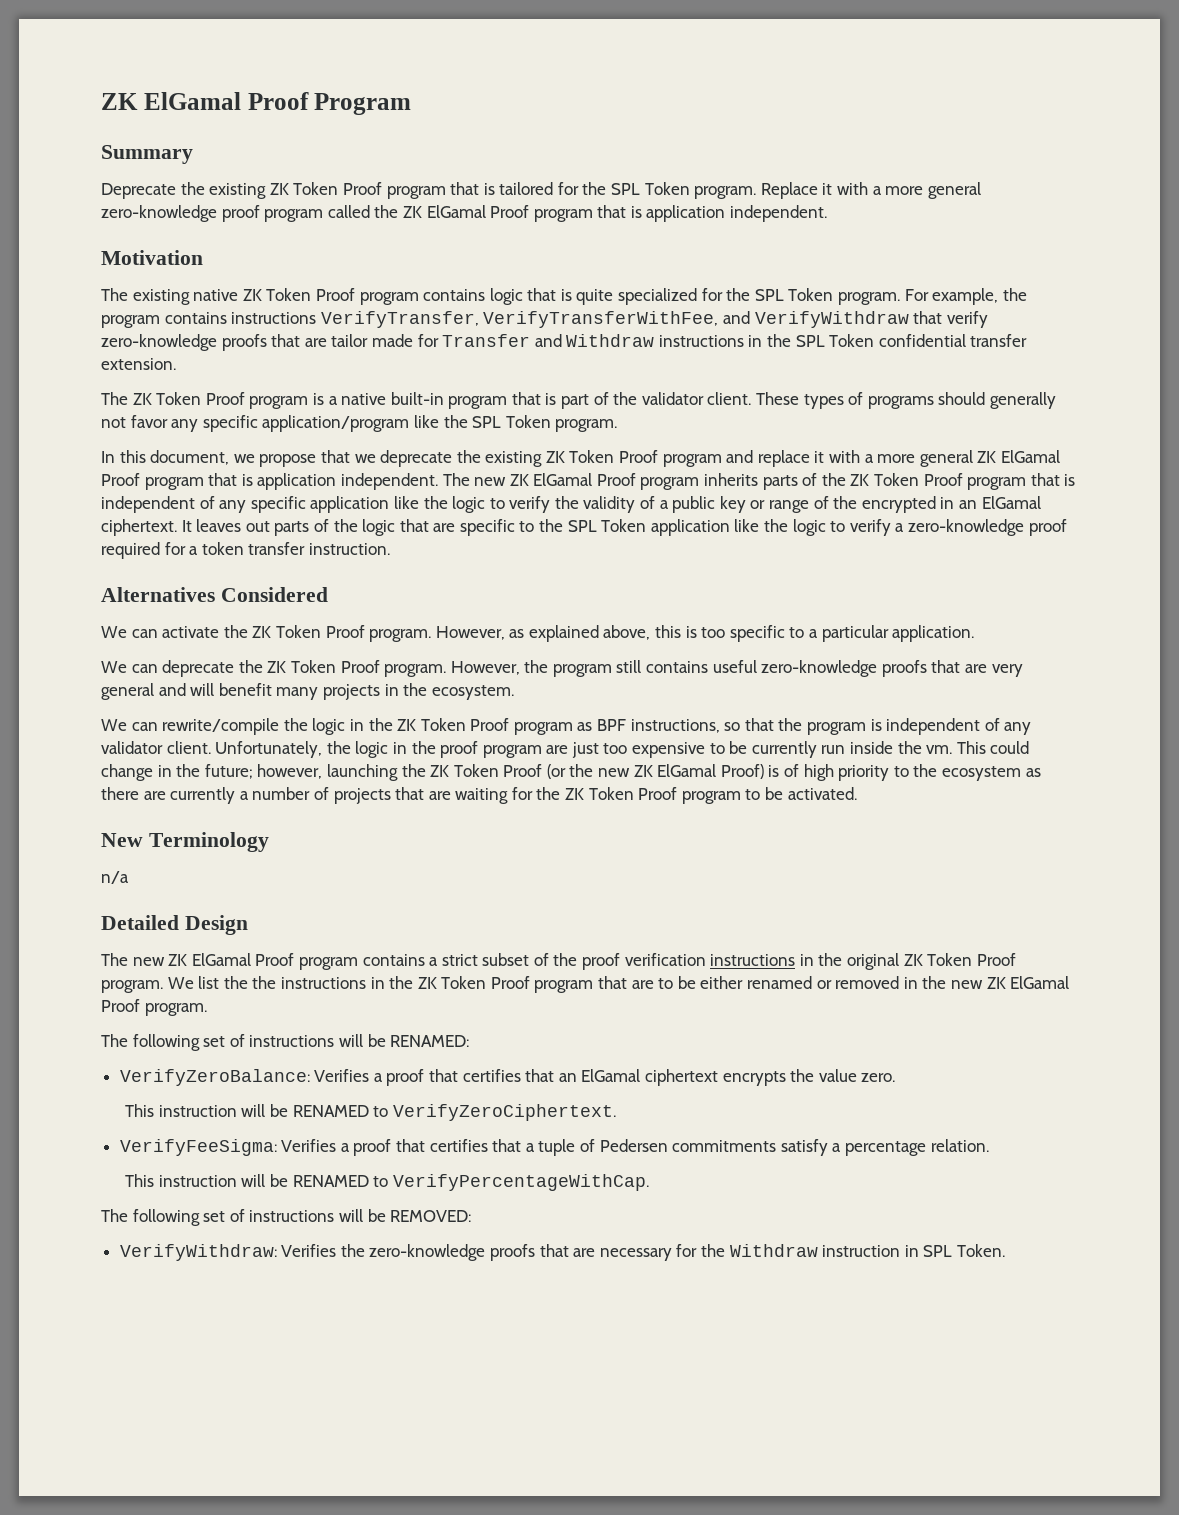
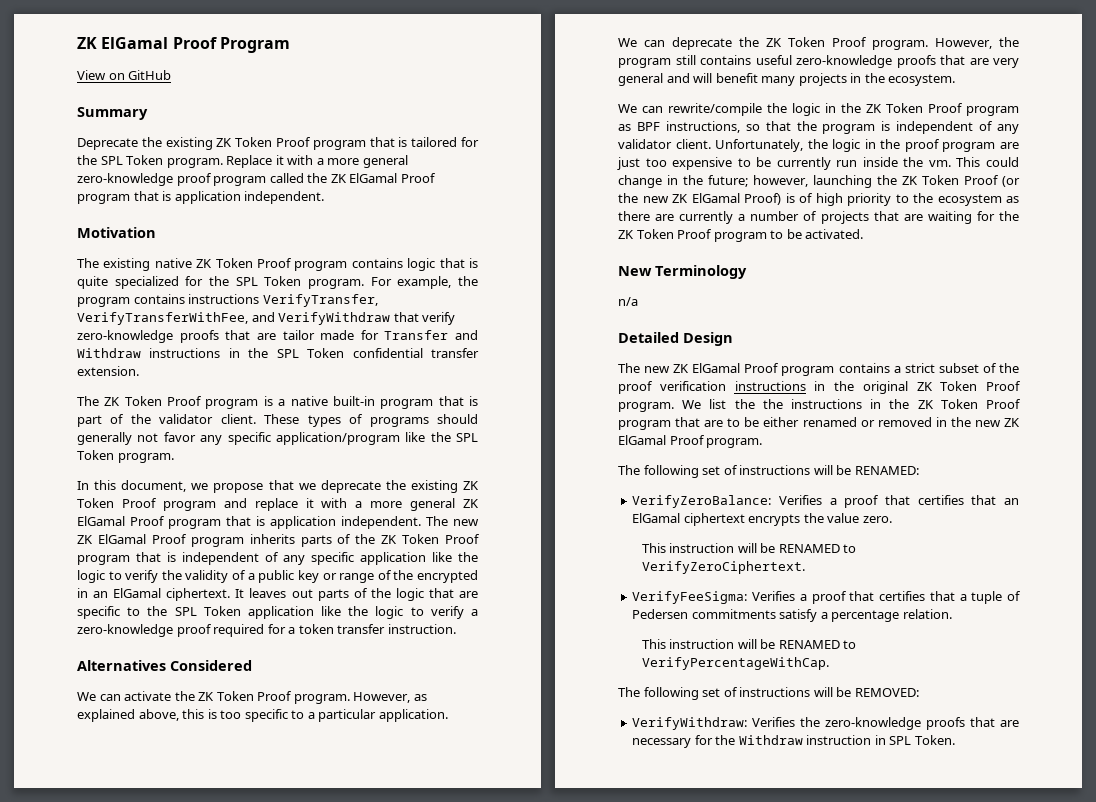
+ View on GitHub

